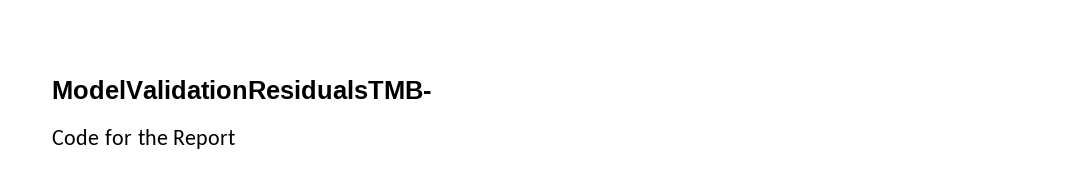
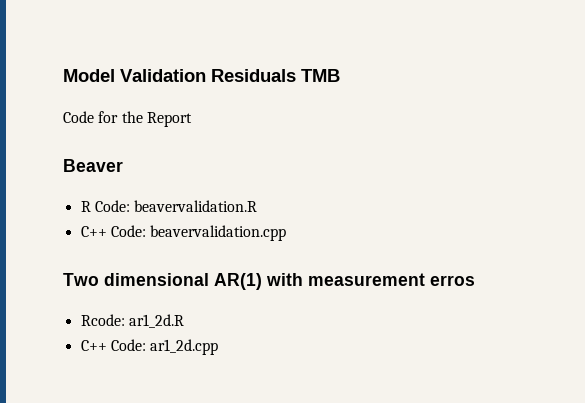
- ModelValidationResidualsTMB-
+ Model Validation Residuals TMB
+ Beaver
+ R Code: beavervalidation.R
+ C++ Code: beavervalidation.cpp
+ Two dimensional AR(1) with measurement erros
+ Rcode: ar1_2d.R
+ C++ Code: ar1_2d.cpp

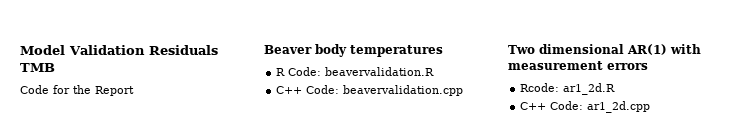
- Beaver
+ Beaver body temperatures
- Two dimensional AR(1) with measurement erros
+ Two dimensional AR(1) with measurement errors

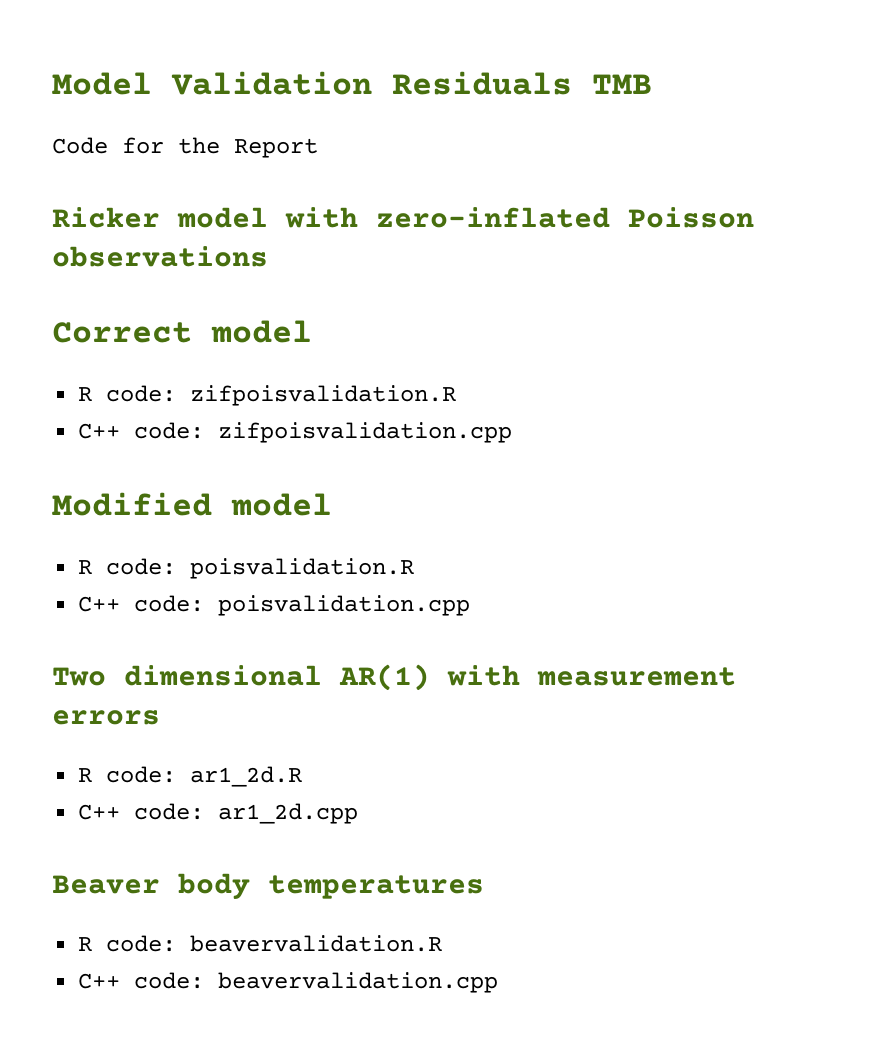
- Beaver body temperatures
- R Code: beavervalidation.R
- C++ Code: beavervalidation.cpp
+ Ricker model with zero-inflated Poisson observations
+ Correct model
+ R code: zifpoisvalidation.R
+ C++ code: zifpoisvalidation.cpp
+ Modified model
+ R code: poisvalidation.R
+ C++ code: poisvalidation.cpp
- Rcode: ar1_2d.R
+ R code: ar1_2d.R
- C++ Code: ar1_2d.cpp
+ C++ code: ar1_2d.cpp
+ Beaver body temperatures
+ R code: beavervalidation.R
+ C++ code: beavervalidation.cpp

